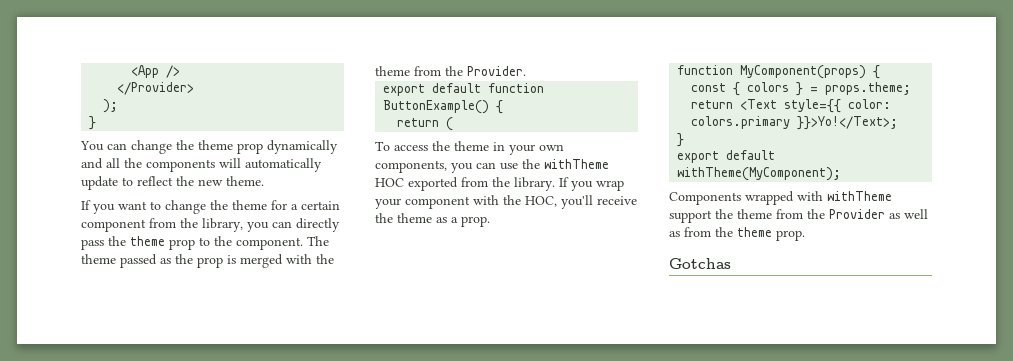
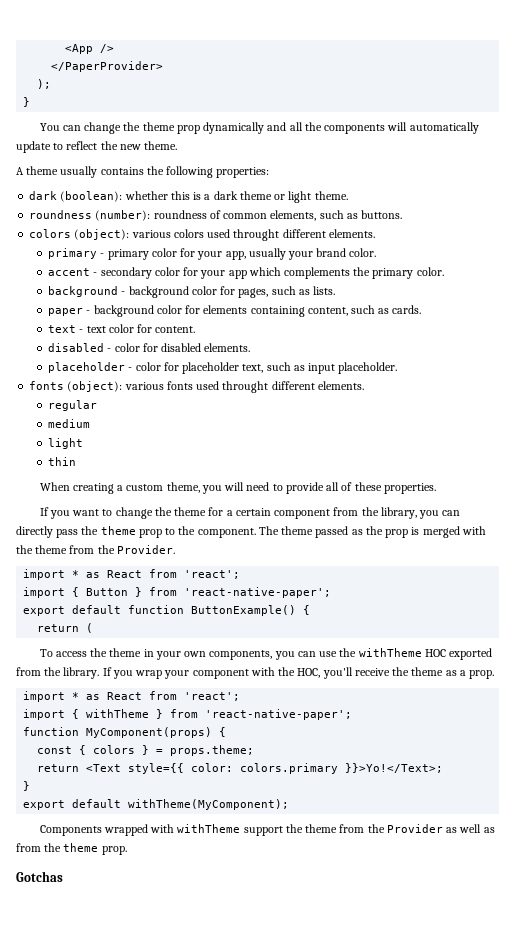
- </Provider>
+ </PaperProvider>
+ A theme usually contains the following properties:
+ dark (boolean): whether this is a dark theme or light theme.
+ roundness (number): roundness of common elements, such as buttons.
+ colors (object): various colors used throught different elements.
+ primary - primary color for your app, usually your brand color.
+ accent - secondary color for your app which complements the primary color.
+ background - background color for pages, such as lists.
+ paper - background color for elements containing content, such as cards.
+ text - text color for content.
+ disabled - color for disabled elements.
+ placeholder - color for placeholder text, such as input placeholder.
+ fonts (object): various fonts used throught different elements.
+ regular
+ medium
+ light
+ thin
+ When creating a custom theme, you will need to provide all of these properties.
  The theme passed as the prop is merged with the theme from the Provider.
+ import * as React from 'react';
+ import { Button } from 'react-native-paper';
  If you wrap your component with the HOC, you'll receive the theme as a prop.
+ import * as React from 'react';
+ import { withTheme } from 'react-native-paper';

